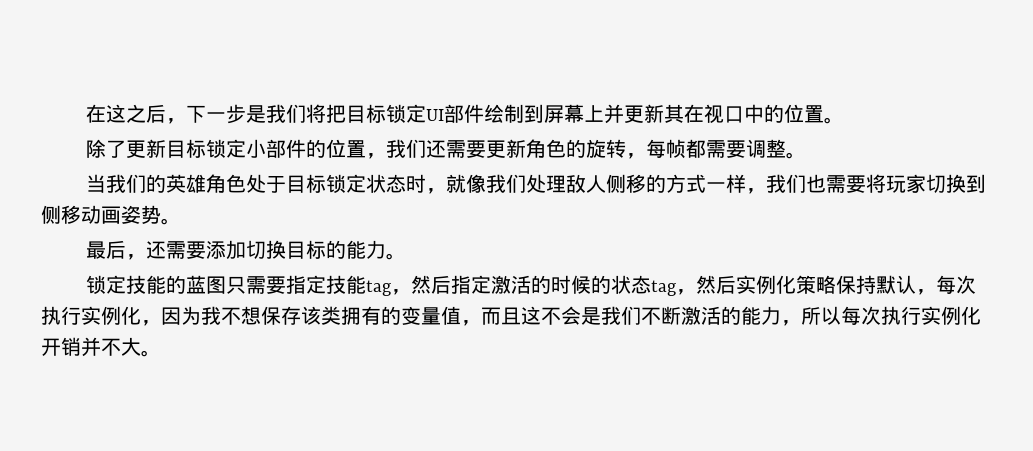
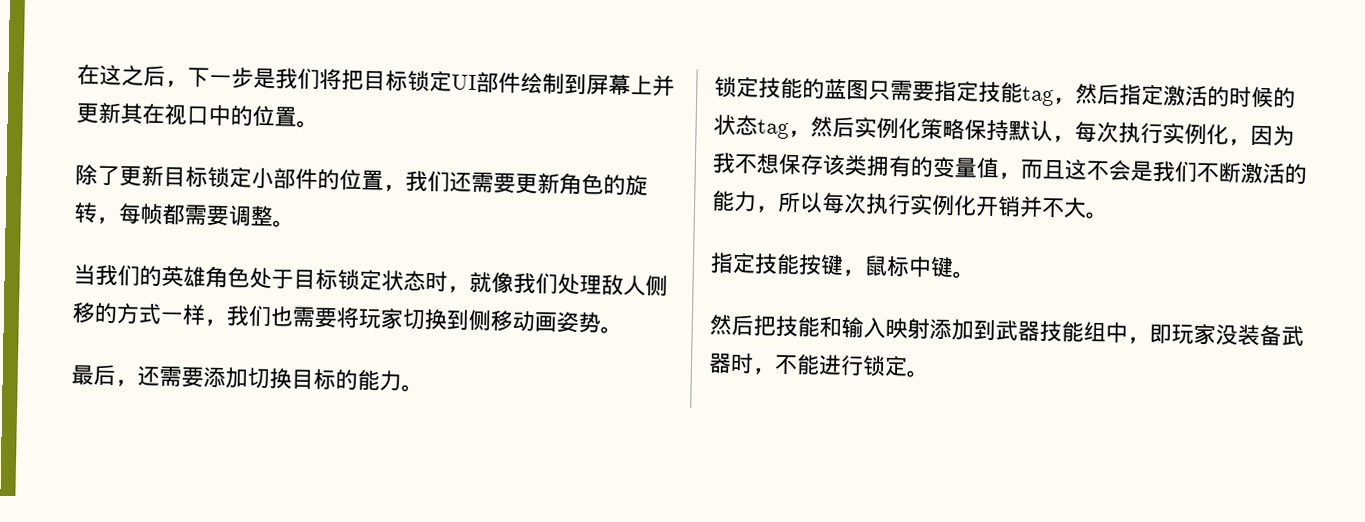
+ 指定技能按键，鼠标中键。
+ 然后把技能和输入映射添加到武器技能组中，即玩家没装备武器时，不能进行锁定。

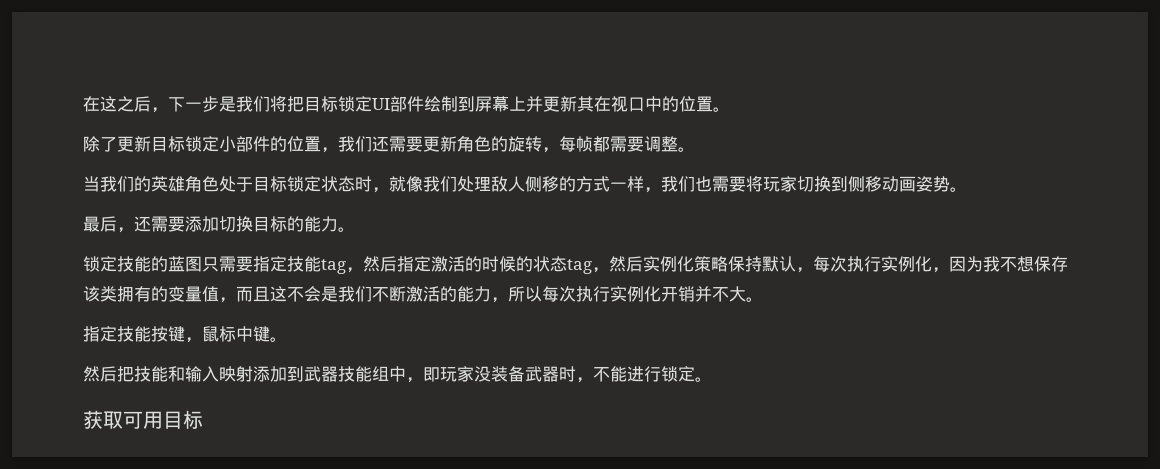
+ 获取可用目标

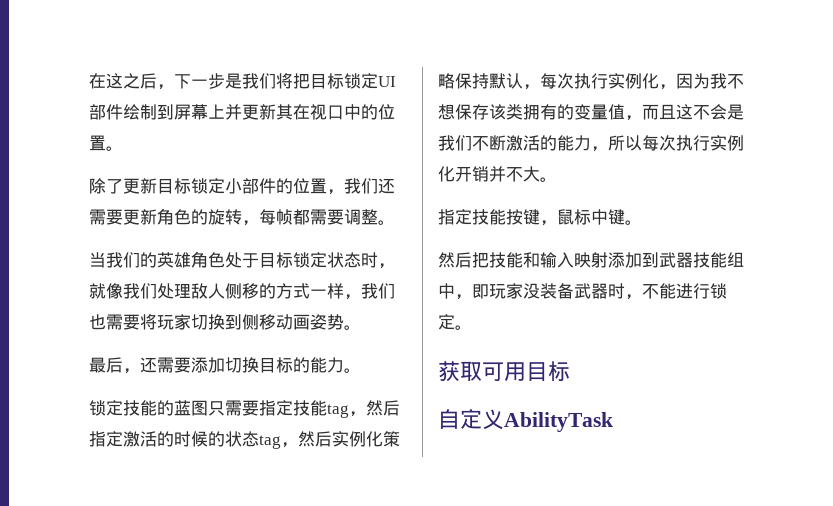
+ 自定义AbilityTask

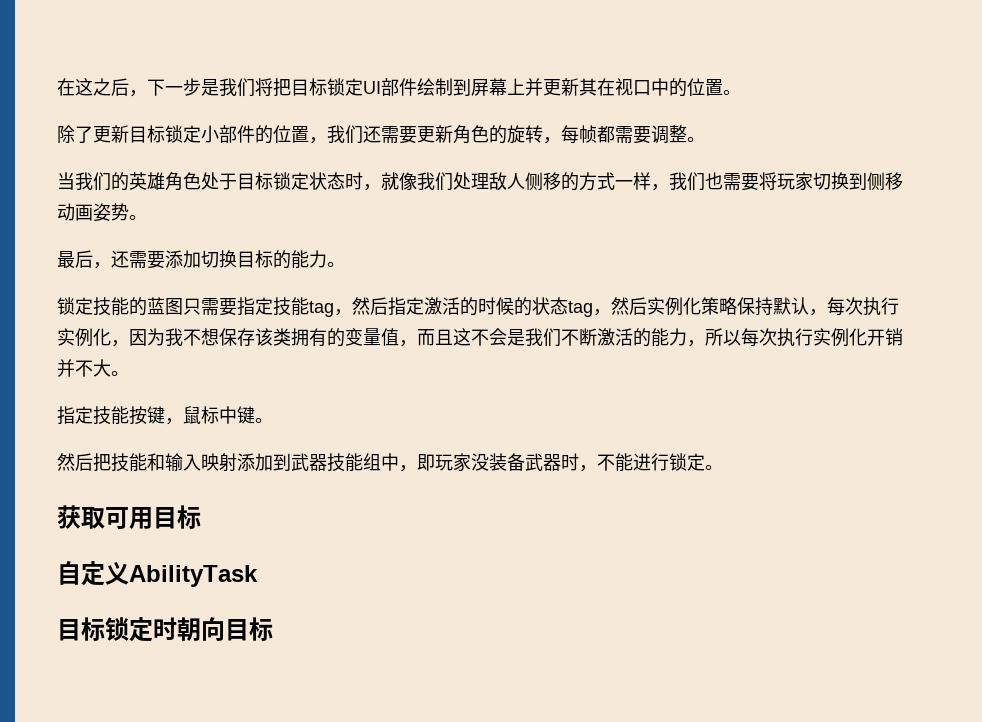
+ 目标锁定时朝向目标

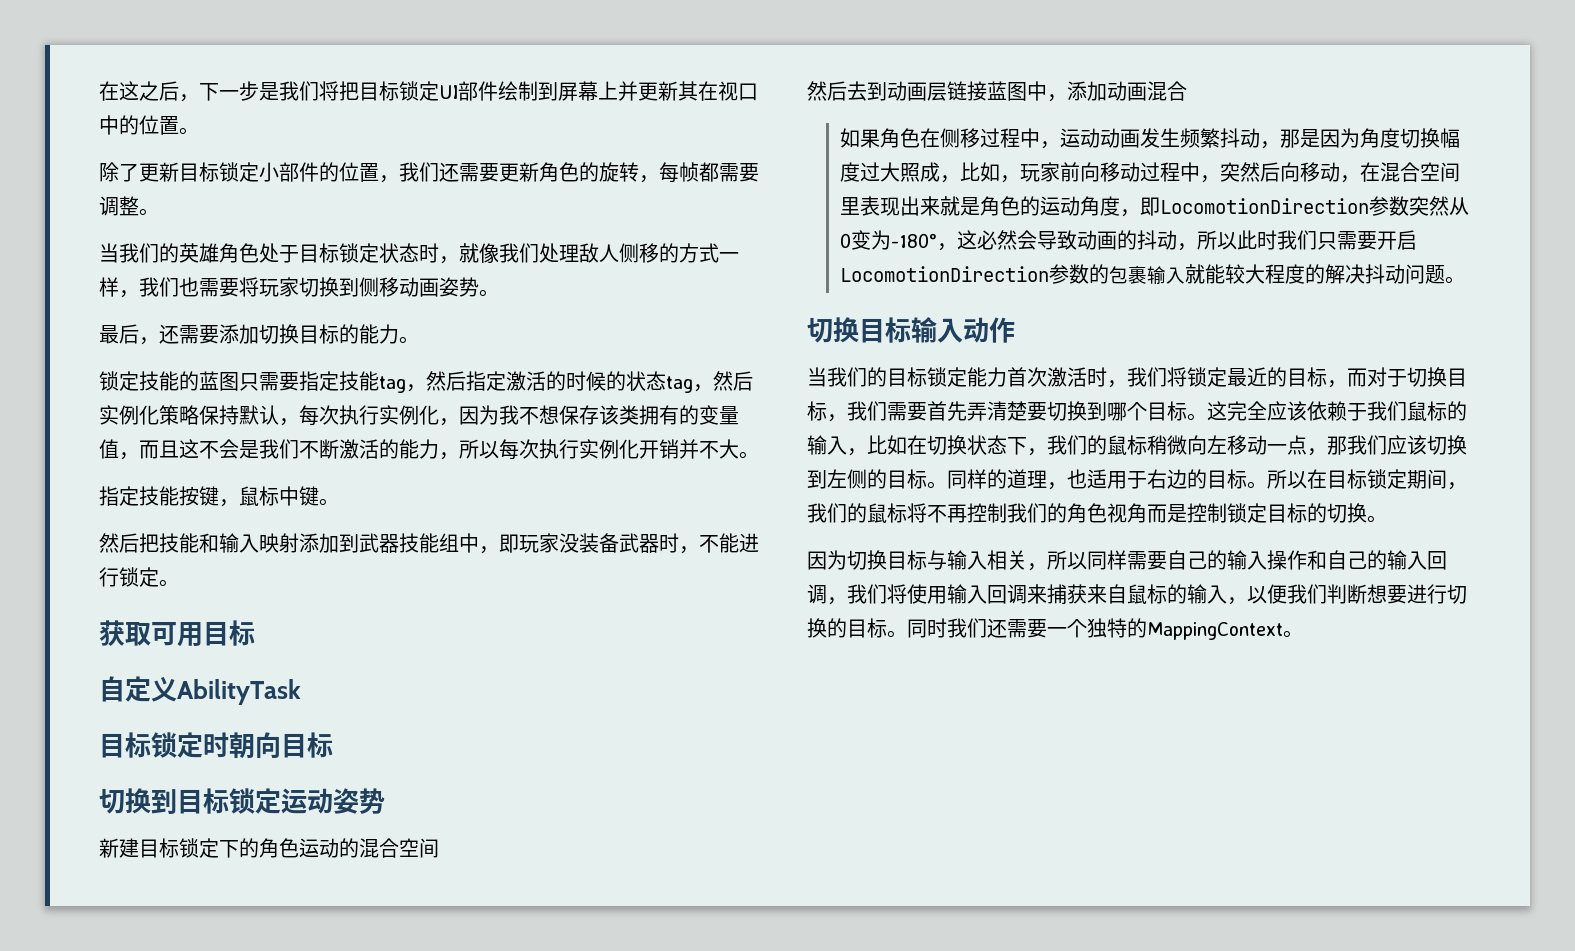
+ 切换到目标锁定运动姿势
+ 新建目标锁定下的角色运动的混合空间
+ 然后去到动画层链接蓝图中，添加动画混合
+ 如果角色在侧移过程中，运动动画发生频繁抖动，那是因为角度切换幅度过大照成，比如，玩家前向移动过程中，突然后向移动，在混合空间里表现出来就是角色的运动角度，即LocomotionDirection参数突然从0变为-180°，这必然会导致动画的抖动，所以此时我们只需要开启LocomotionDirection参数的包裹输入就能较大程度的解决抖动问题。
+ 切换目标输入动作
+ 当我们的目标锁定能力首次激活时，我们将锁定最近的目标，而对于切换目标，我们需要首先弄清楚要切换到哪个目标。这完全应该依赖于我们鼠标的输入，比如在切换状态下，我们的鼠标稍微向左移动一点，那我们应该切换到左侧的目标。同样的道理，也适用于右边的目标。所以在目标锁定期间，我们的鼠标将不再控制我们的角色视角而是控制锁定目标的切换。
+ 因为切换目标与输入相关，所以同样需要自己的输入操作和自己的输入回调，我们将使用输入回调来捕获来自鼠标的输入，以便我们判断想要进行切换的目标。同时我们还需要一个独特的MappingContext。

